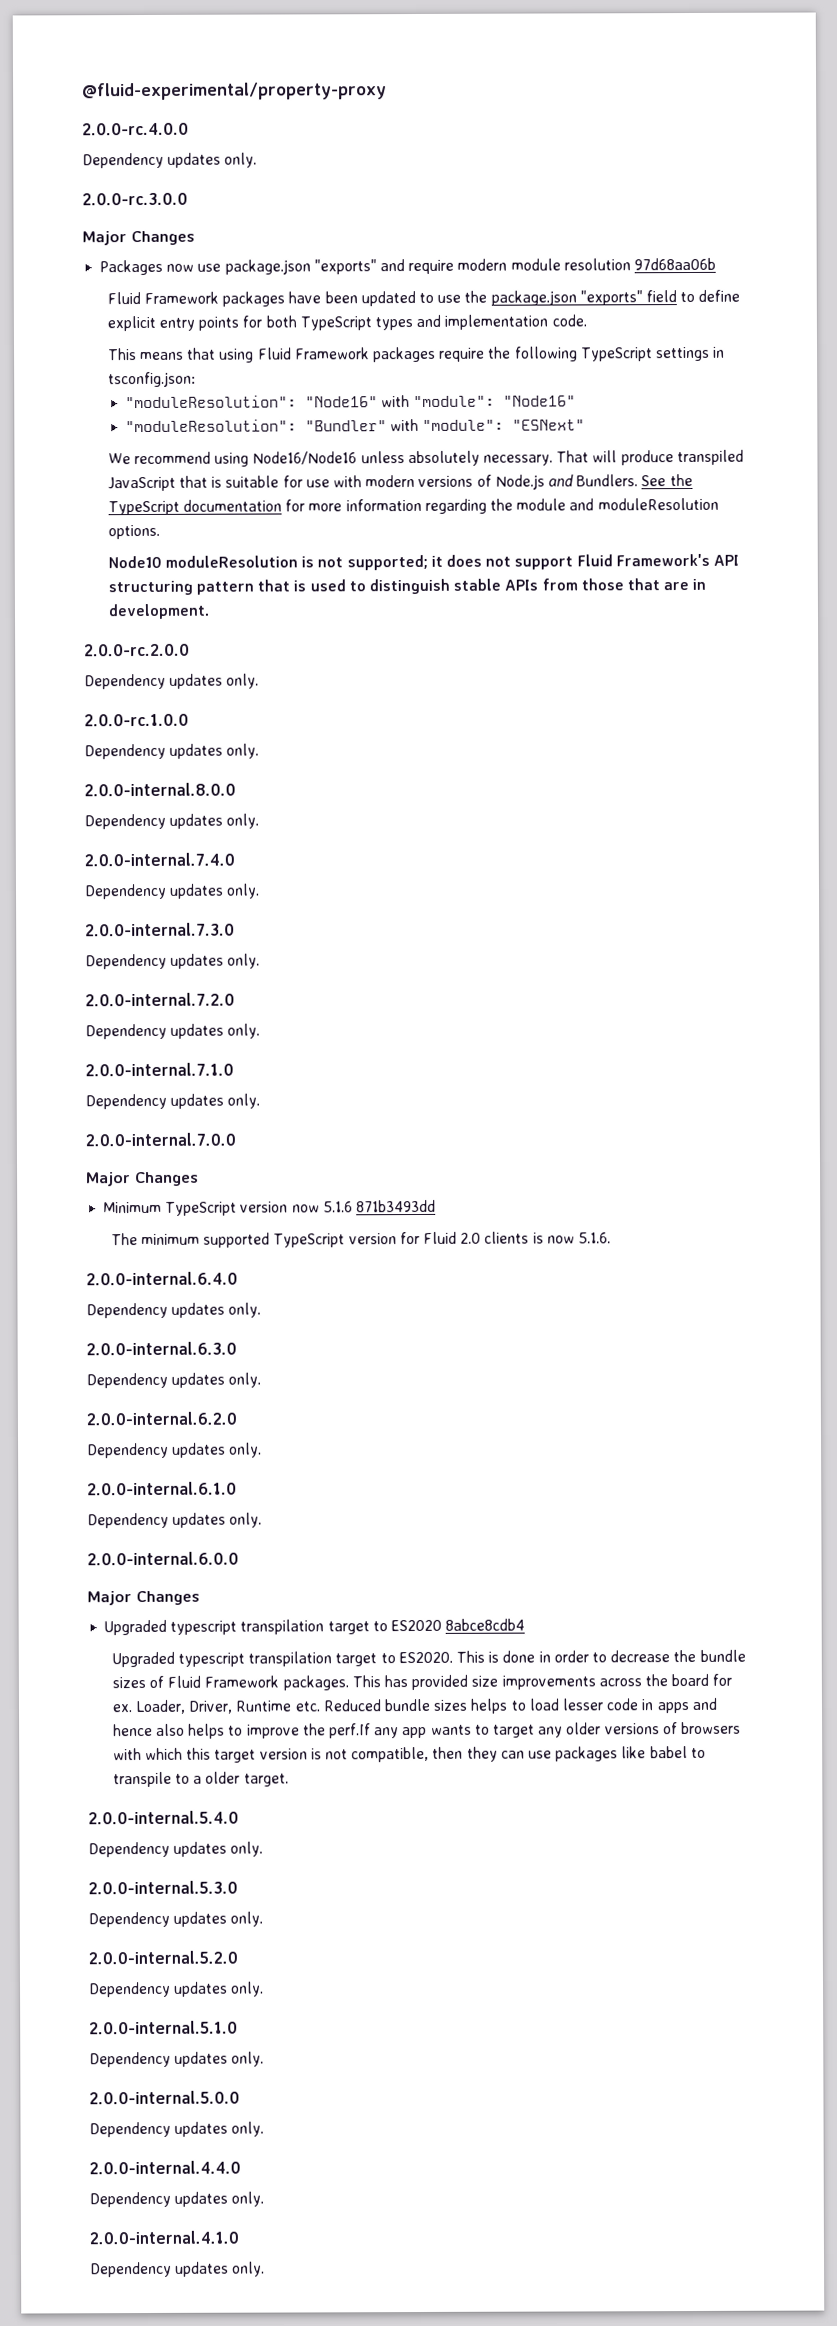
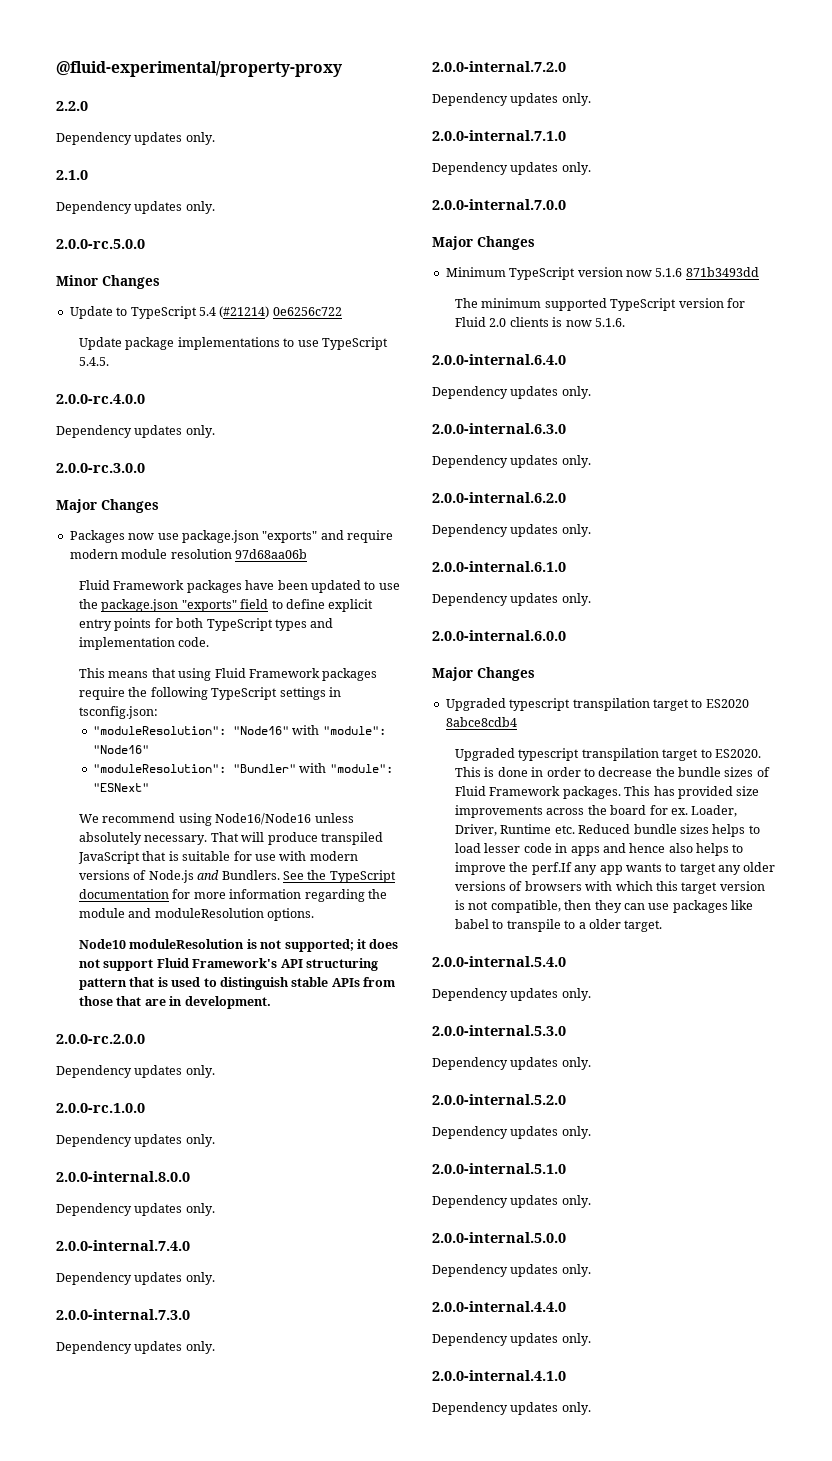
+ 2.2.0
+ Dependency updates only.
+ 2.1.0
+ Dependency updates only.
+ 2.0.0-rc.5.0.0
+ Minor Changes
+ Update to TypeScript 5.4 (#21214) 0e6256c722
+ Update package implementations to use TypeScript 5.4.5.

